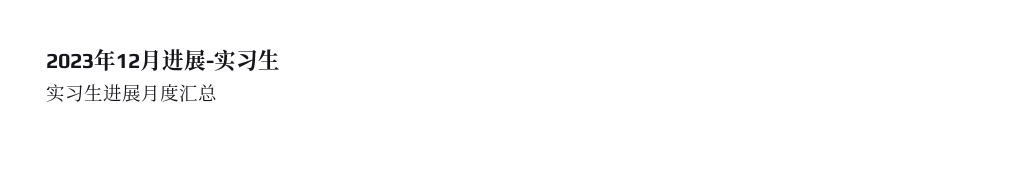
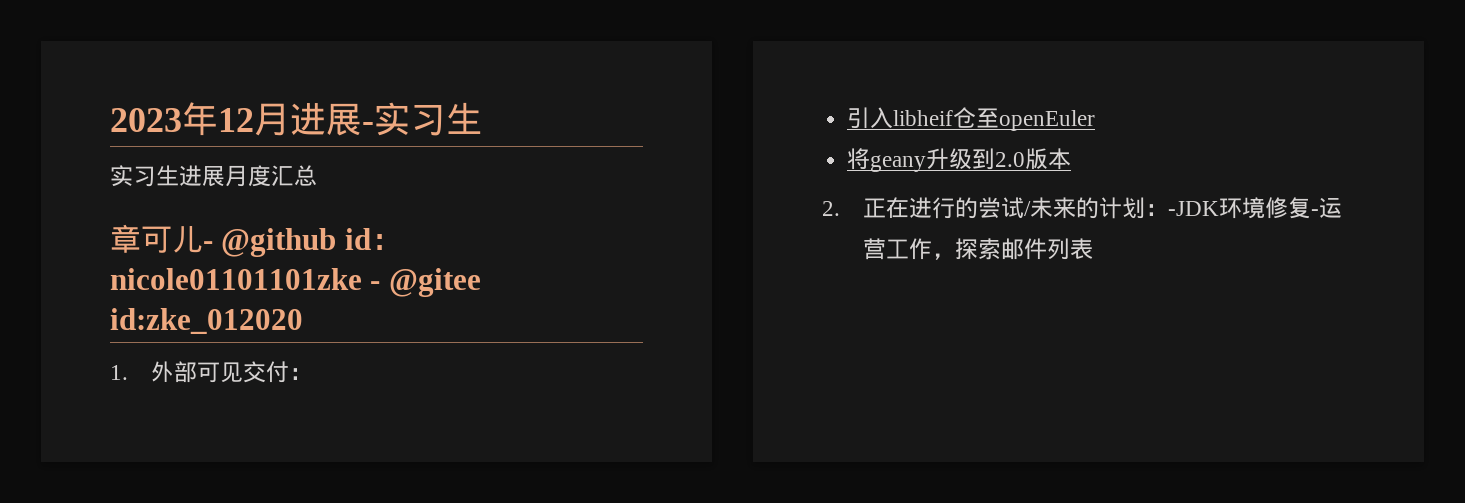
+ 章可儿- @github id：nicole01101101zke - @gitee id:zke_012020
+ 1.外部可见交付：
+ 引入libheif仓至openEuler
+ 将geany升级到2.0版本
+ 2.正在进行的尝试/未来的计划：-JDK环境修复-运营工作，探索邮件列表

